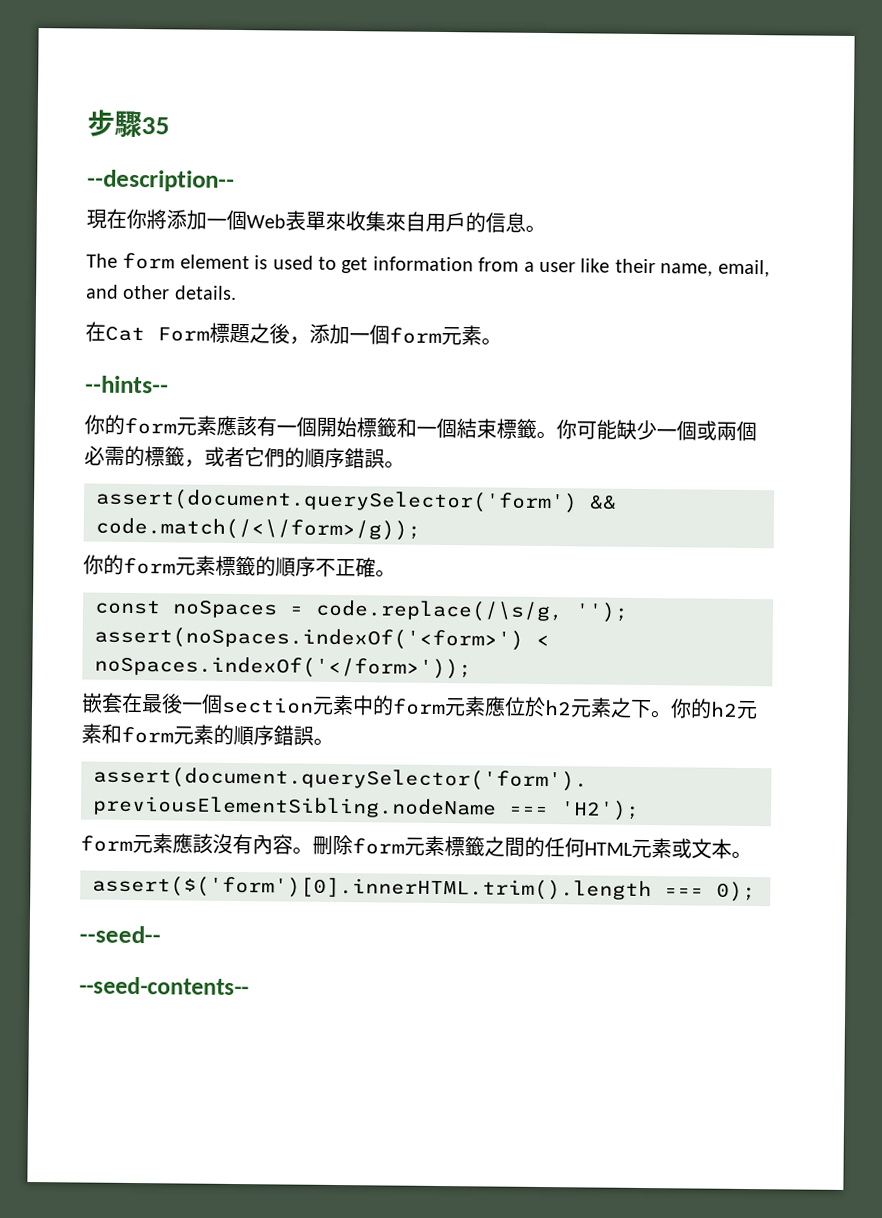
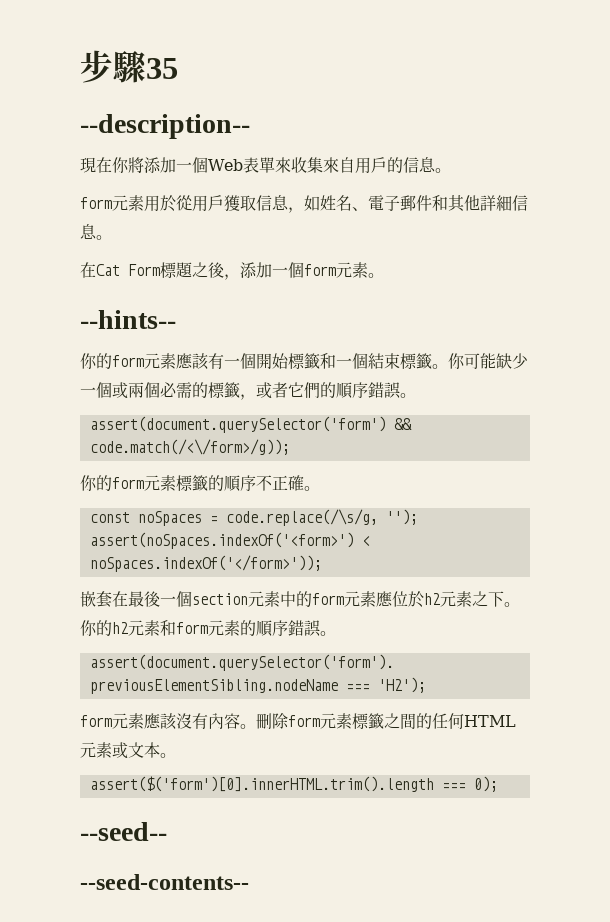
- The form element is used to get information from a user like their name, email, and other details.
+ form元素用於從用戶獲取信息，如姓名、電子郵件和其他詳細信息。

